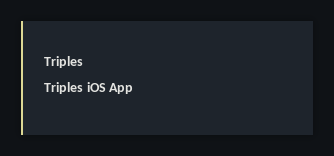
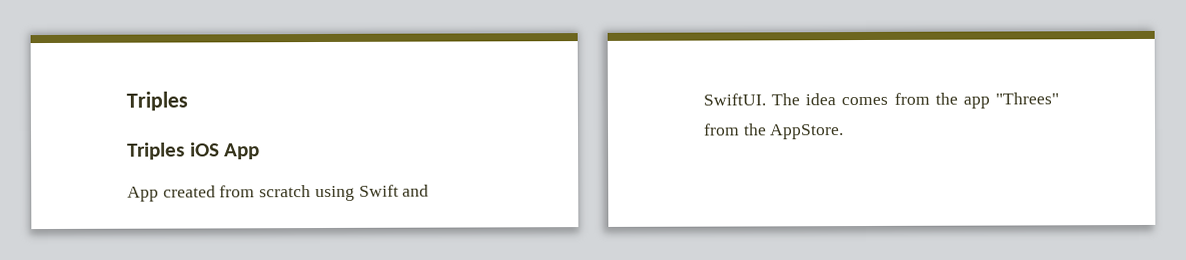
+ App created from scratch using Swift and SwiftUI. The idea comes from the app "Threes" from the AppStore.

